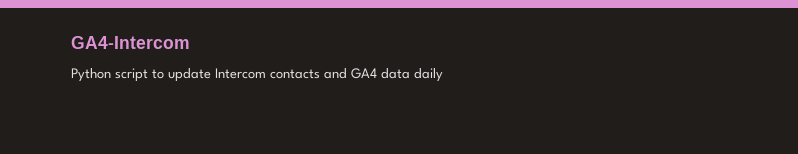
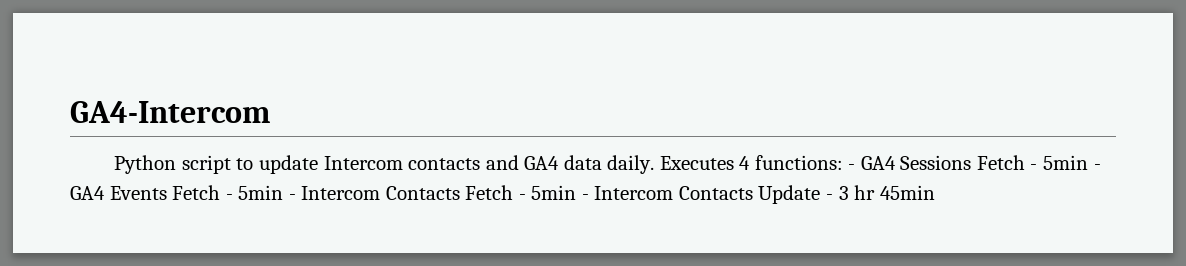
- Python script to update Intercom contacts and GA4 data daily
+ Python script to update Intercom contacts and GA4 data daily. Executes 4 functions: - GA4 Sessions Fetch - 5min - GA4 Events Fetch - 5min - Intercom Contacts Fetch - 5min - Intercom Contacts Update - 3 hr 45min

